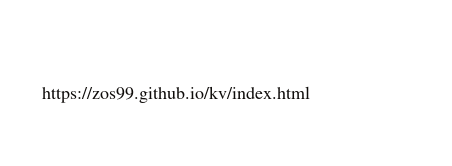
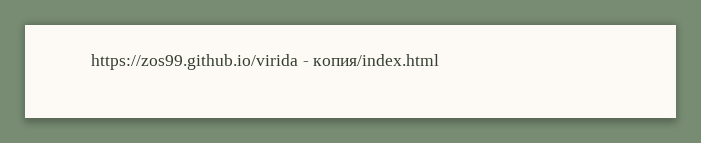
- https://zos99.github.io/kv/index.html
+ https://zos99.github.io/virida - копия/index.html

